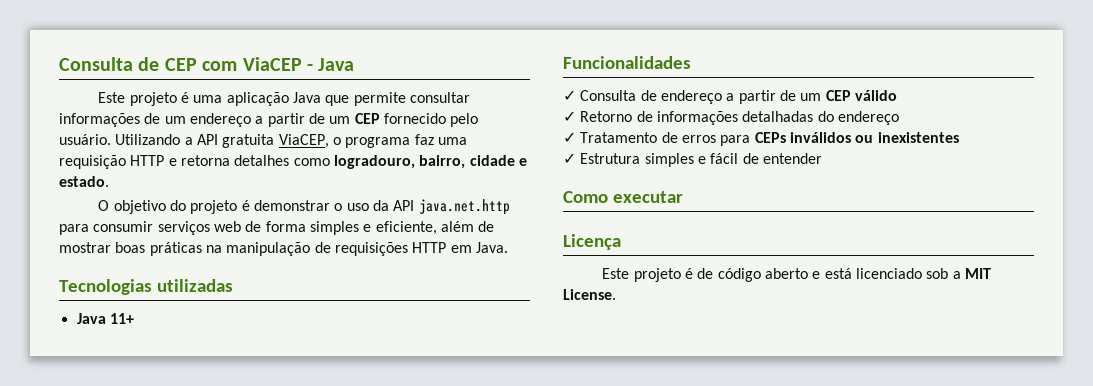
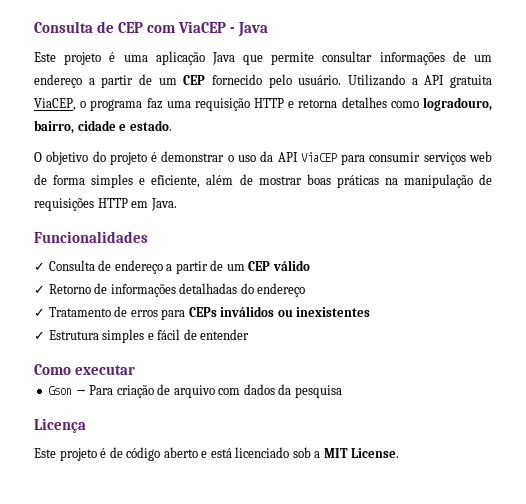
- O objetivo do projeto é demonstrar o uso da API java.net.http para consumir serviços web de forma simples e eficiente, além de mostrar boas práticas na manipulação de requisições HTTP em Java.
+ O objetivo do projeto é demonstrar o uso da API ViaCEP para consumir serviços web de forma simples e eficiente, além de mostrar boas práticas na manipulação de requisições HTTP em Java.
- Tecnologias utilizadas
- Java 11+
+ Gson → Para criação de arquivo com dados da pesquisa

